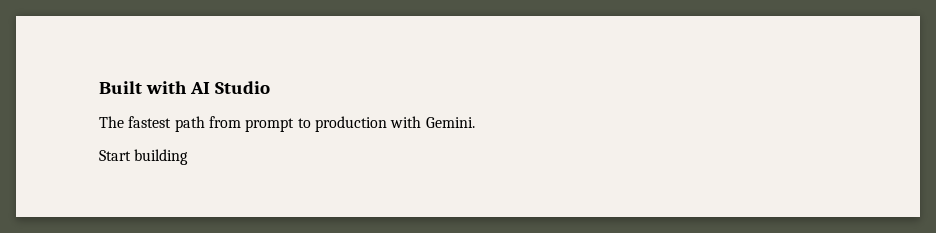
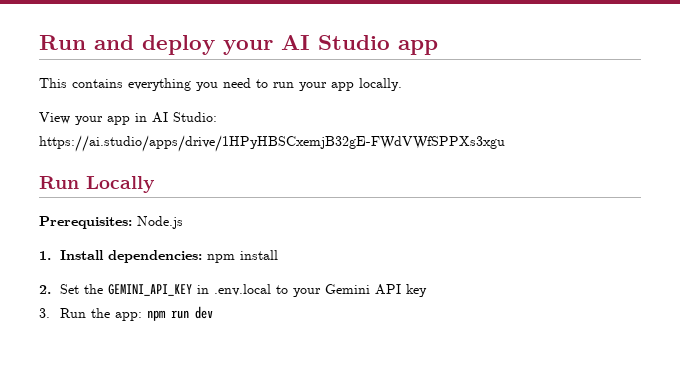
- Built with AI Studio
- The fastest path from prompt to production with Gemini.
- Start building
+ Run and deploy your AI Studio app
+ This contains everything you need to run your app locally.
+ View your app in AI Studio: https://ai.studio/apps/drive/1HPyHBSCxemjB32gE-FWdVWfSPPXs3xgu
+ Run Locally
+ Prerequisites: Node.js
+ 1. Install dependencies: npm install
+ 2. Set the GEMINI_API_KEY in .env.local to your Gemini API key
+ 3. Run the app: npm run dev

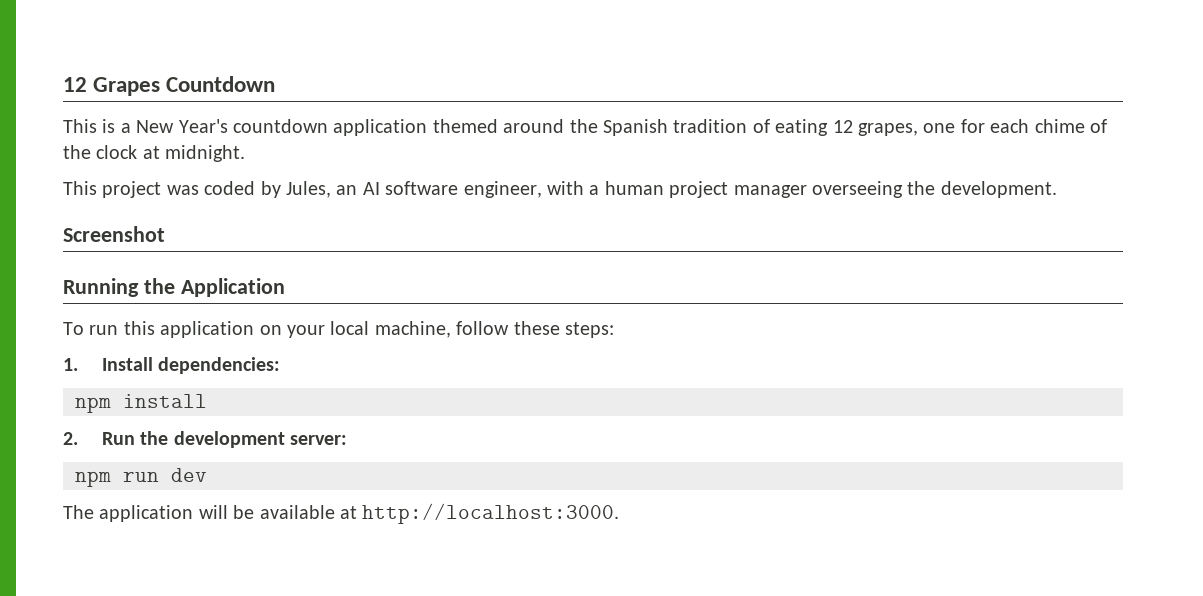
- Run and deploy your AI Studio app
- This contains everything you need to run your app locally.
- View your app in AI Studio: https://ai.studio/apps/drive/1HPyHBSCxemjB32gE-FWdVWfSPPXs3xgu
- Run Locally
- Prerequisites: Node.js
+ 12 Grapes Countdown
+ This is a New Year's countdown application themed around the Spanish tradition of eating 12 grapes, one for each chime of the clock at midnight.
+ This project was coded by Jules, an AI software engineer, with a human project manager overseeing the development.
+ Screenshot
+ Running the Application
+ To run this application on your local machine, follow these steps:
- 1. Install dependencies: npm install
+ 1. Install dependencies:
+ npm install
- 2. Set the GEMINI_API_KEY in .env.local to your Gemini API key
- 3. Run the app: npm run dev
+ 2. Run the development server:
+ npm run dev
+ The application will be available at http://localhost:3000.

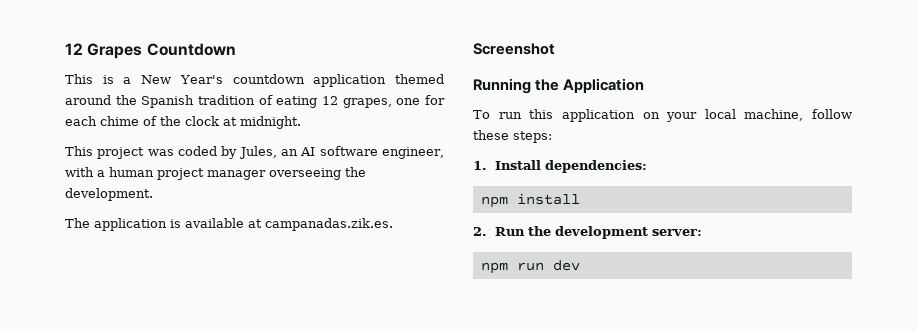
+ The application is available at campanadas.zik.es.
- The application will be available at http://localhost:3000.

